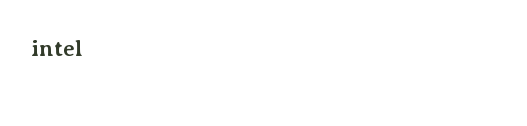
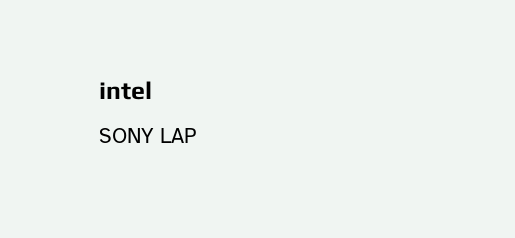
+ SONY LAP

